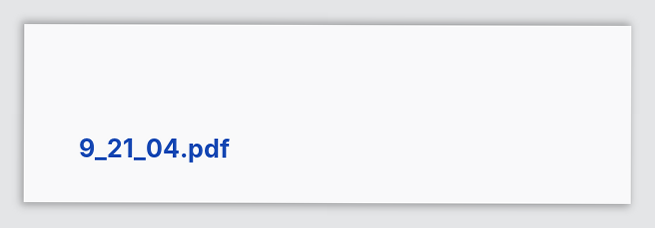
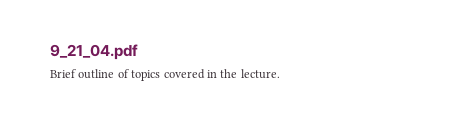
+ Brief outline of topics covered in the lecture.

